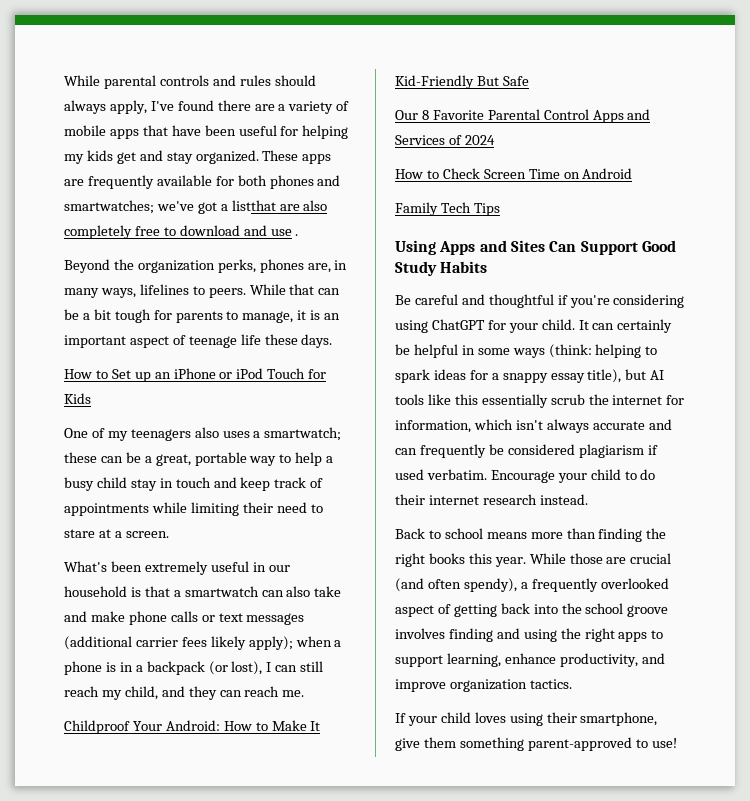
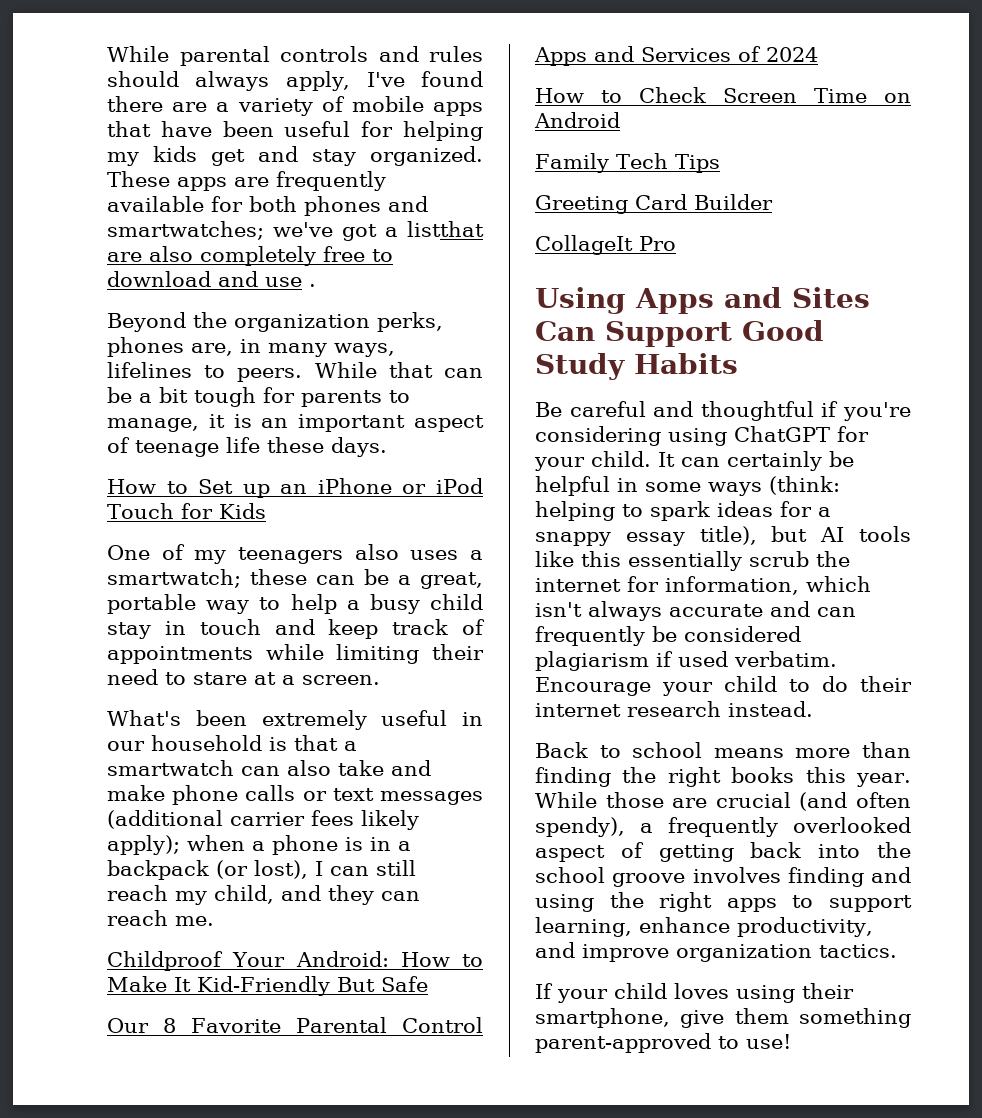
+ Greeting Card Builder
+ CollageIt Pro

